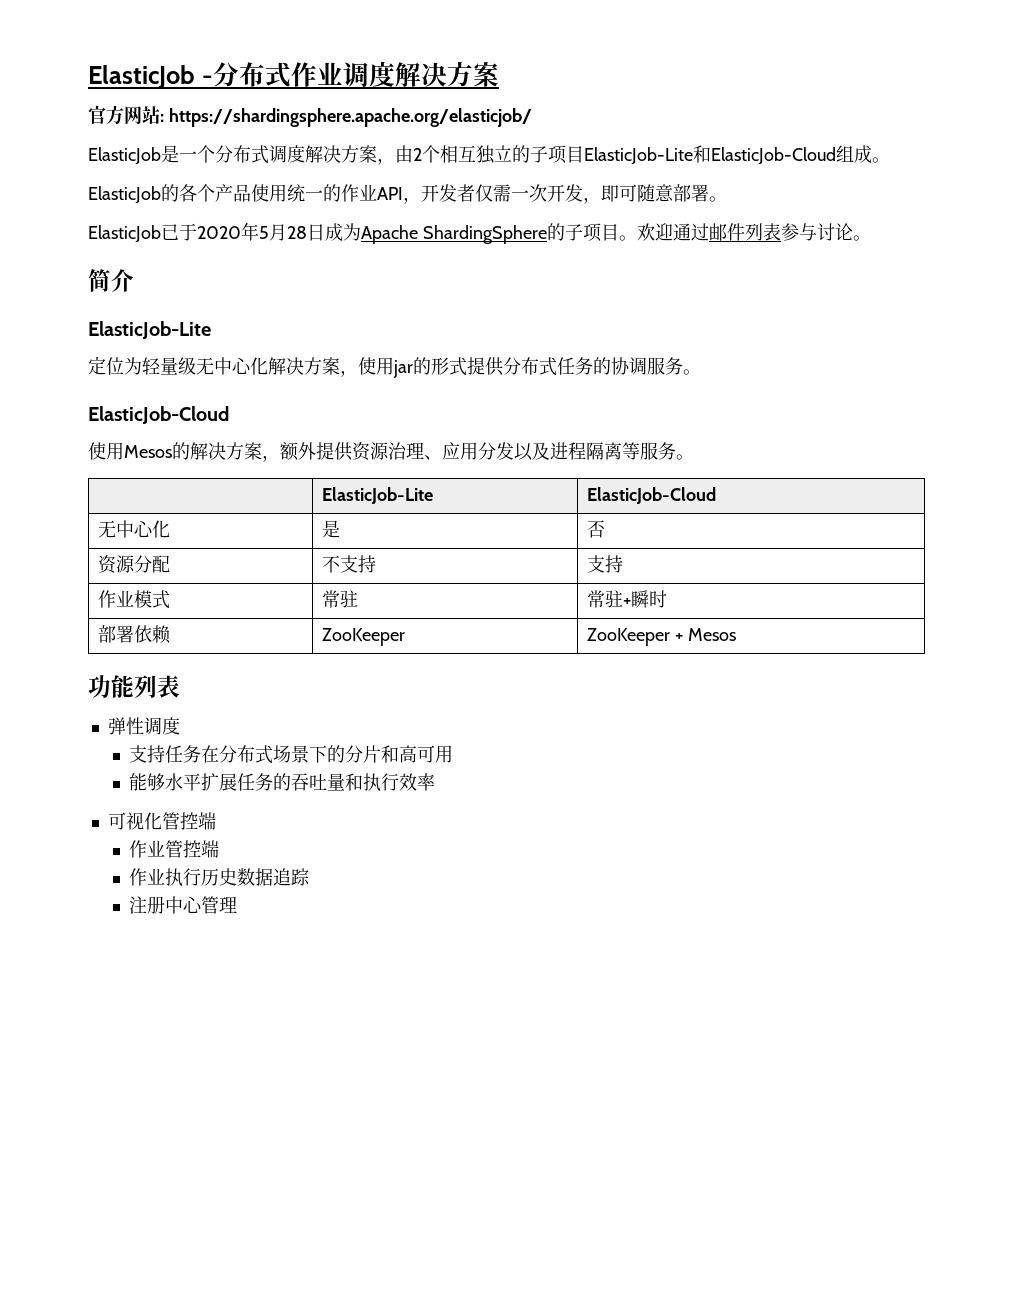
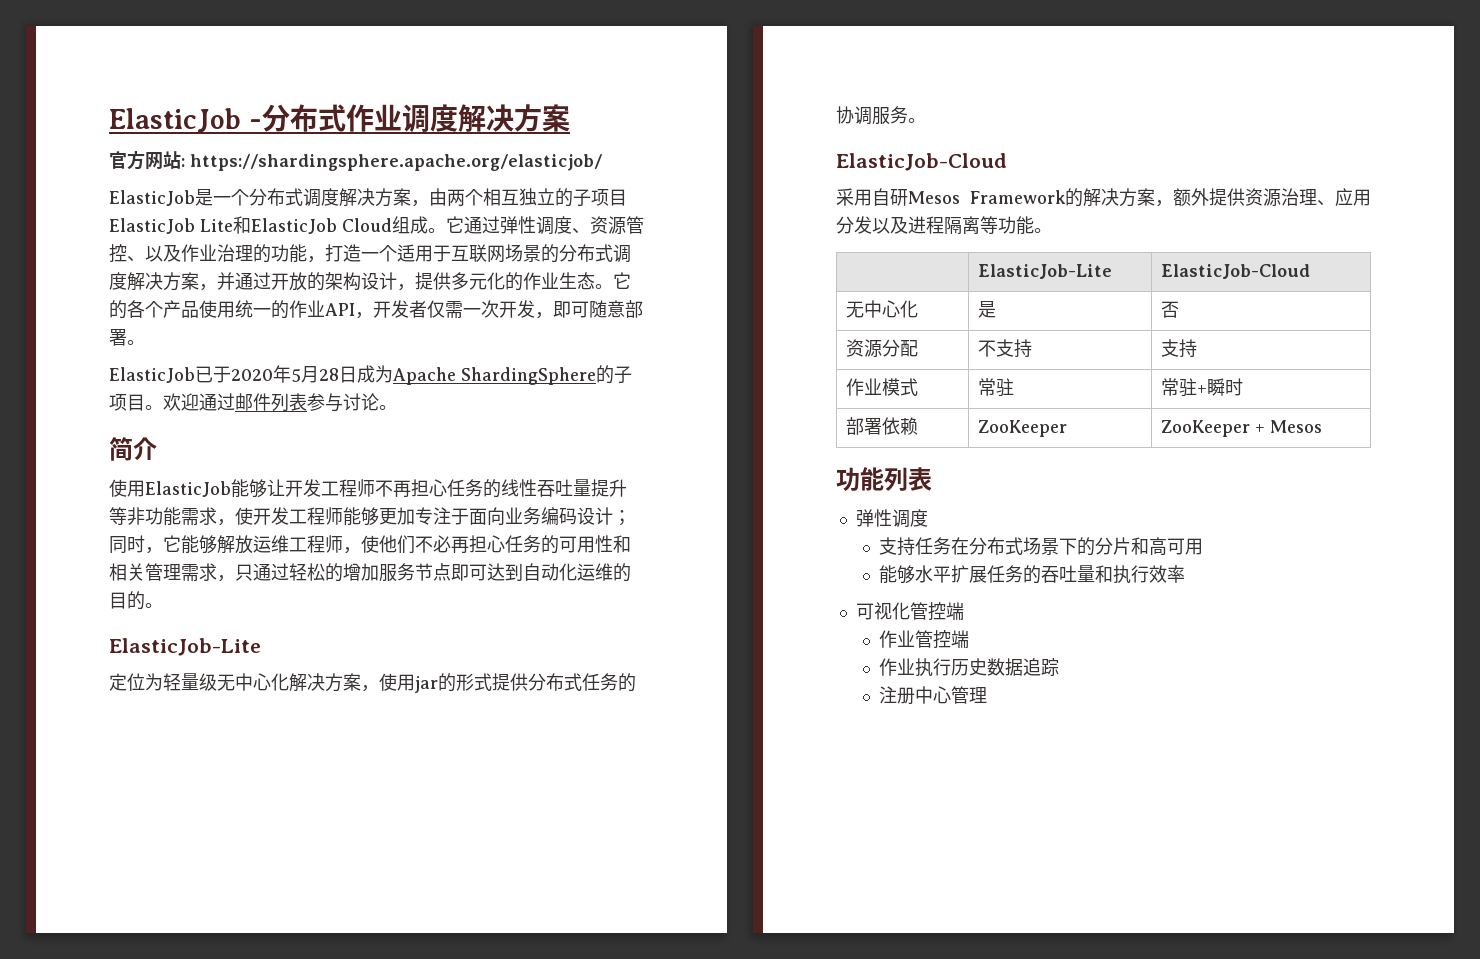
- ElasticJob是一个分布式调度解决方案，由2个相互独立的子项目ElasticJob-Lite和ElasticJob-Cloud组成。
- ElasticJob的各个产品使用统一的作业API，开发者仅需一次开发，即可随意部署。
+ ElasticJob是一个分布式调度解决方案，由两个相互独立的子项目ElasticJob Lite和ElasticJob Cloud组成。它通过弹性调度、资源管控、以及作业治理的功能，打造一个适用于互联网场景的分布式调度解决方案，并通过开放的架构设计，提供多元化的作业生态。它的各个产品使用统一的作业API，开发者仅需一次开发，即可随意部署。
+ 使用ElasticJob能够让开发工程师不再担心任务的线性吞吐量提升等非功能需求，使开发工程师能够更加专注于面向业务编码设计；同时，它能够解放运维工程师，使他们不必再担心任务的可用性和相关管理需求，只通过轻松的增加服务节点即可达到自动化运维的目的。
- 使用Mesos的解决方案，额外提供资源治理、应用分发以及进程隔离等服务。
+ 采用自研Mesos Framework的解决方案，额外提供资源治理、应用分发以及进程隔离等功能。

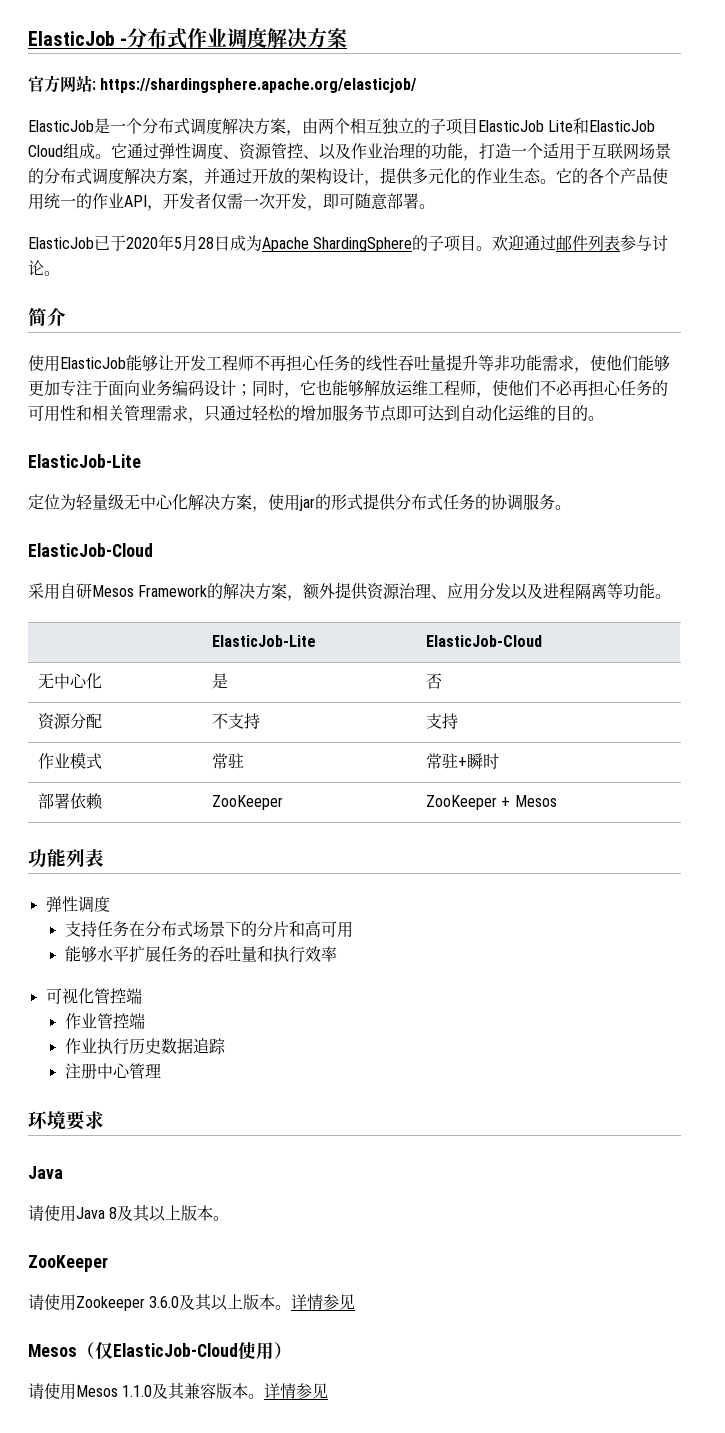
- 使用ElasticJob能够让开发工程师不再担心任务的线性吞吐量提升等非功能需求，使开发工程师能够更加专注于面向业务编码设计；同时，它能够解放运维工程师，使他们不必再担心任务的可用性和相关管理需求，只通过轻松的增加服务节点即可达到自动化运维的目的。
+ 使用ElasticJob能够让开发工程师不再担心任务的线性吞吐量提升等非功能需求，使他们能够更加专注于面向业务编码设计；同时，它也能够解放运维工程师，使他们不必再担心任务的可用性和相关管理需求，只通过轻松的增加服务节点即可达到自动化运维的目的。
+ 环境要求
+ Java
+ 请使用Java 8及其以上版本。
+ ZooKeeper
+ 请使用Zookeeper 3.6.0及其以上版本。详情参见
+ Mesos（仅ElasticJob-Cloud使用）
+ 请使用Mesos 1.1.0及其兼容版本。详情参见

